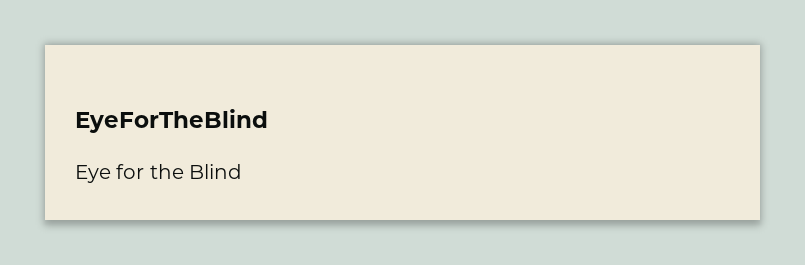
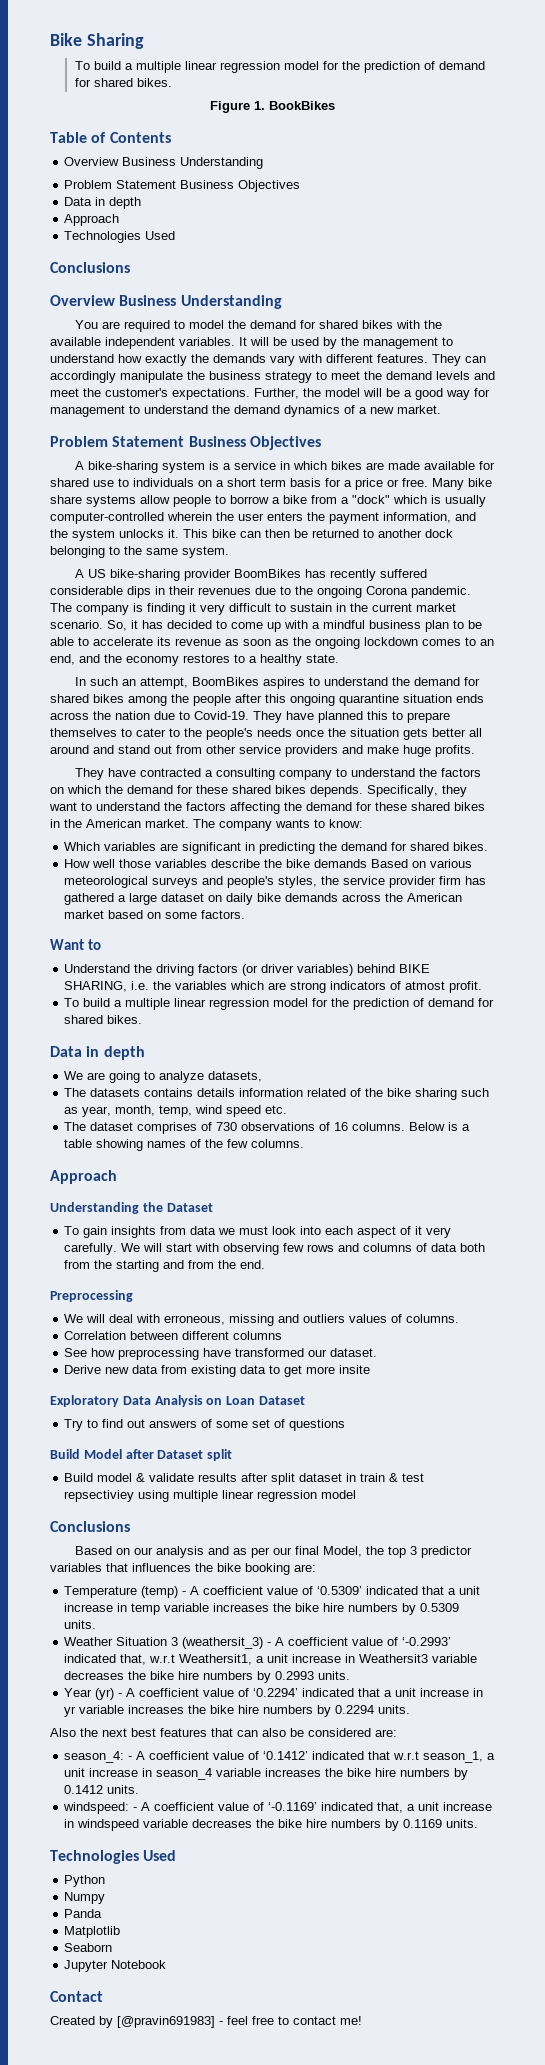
- EyeForTheBlind
- Eye for the Blind
+ Bike Sharing
+ To build a multiple linear regression model for the prediction of demand for shared bikes.
+ Figure 1. BookBikes
+ Table of Contents
+ Overview Business Understanding
+ Problem Statement Business Objectives
+ Data in depth
+ Approach
+ Technologies Used
+ Conclusions
+ Overview Business Understanding
+ You are required to model the demand for shared bikes with the available independent variables. It will be used by the management to understand how exactly the demands vary with different features. They can accordingly manipulate the business strategy to meet the demand levels and meet the customer's expectations. Further, the model will be a good way for management to understand the demand dynamics of a new market.
+ Problem Statement Business Objectives
+ A bike-sharing system is a service in which bikes are made available for shared use to individuals on a short term basis for a price or free. Many bike share systems allow people to borrow a bike from a "dock" which is usually computer-controlled wherein the user enters the payment information, and the system unlocks it. This bike can then be returned to another dock belonging to the same system.
+ A US bike-sharing provider BoomBikes has recently suffered considerable dips in their revenues due to the ongoing Corona pandemic. The company is finding it very difficult to sustain in the current market scenario. So, it has decided to come up with a mindful business plan to be able to accelerate its revenue as soon as the ongoing lockdown comes to an end, and the economy restores to a healthy state.
+ In such an attempt, BoomBikes aspires to understand the demand for shared bikes among the people after this ongoing quarantine situation ends across the nation due to Covid-19. They have planned this to prepare themselves to cater to the people's needs once the situation gets better all around and stand out from other service providers and make huge profits.
+ They have contracted a consulting company to understand the factors on which the demand for these shared bikes depends. Specifically, they want to understand the factors affecting the demand for these shared bikes in the American market. The company wants to know:
+ Which variables are significant in predicting the demand for shared bikes.
+ How well those variables describe the bike demands Based on various meteorological surveys and people's styles, the service provider firm has gathered a large dataset on daily bike demands across the American market based on some factors.
+ Want to
+ Understand the driving factors (or driver variables) behind BIKE SHARING, i.e. the variables which are strong indicators of atmost profit.
+ To build a multiple linear regression model for the prediction of demand for shared bikes.
+ Data in depth
+ We are going to analyze datasets,
+ The datasets contains details information related of the bike sharing such as year, month, temp, wind speed etc.
+ The dataset comprises of 730 observations of 16 columns. Below is a table showing names of the few columns.
+ Approach
+ Understanding the Dataset
+ To gain insights from data we must look into each aspect of it very carefully. We will start with observing few rows and columns of data both from the starting and from the end.
+ Preprocessing
+ We will deal with erroneous, missing and outliers values of columns.
+ Correlation between different columns
+ See how preprocessing have transformed our dataset.
+ Derive new data from existing data to get more insite
+ Exploratory Data Analysis on Loan Dataset
+ Try to find out answers of some set of questions
+ Build Model after Dataset split
+ Build model & validate results after split dataset in train & test repsectiviey using multiple linear regression model
+ Conclusions
+ Based on our analysis and as per our final Model, the top 3 predictor variables that influences the bike booking are:
+ Temperature (temp) - A coefficient value of ‘0.5309’ indicated that a unit increase in temp variable increases the bike hire numbers by 0.5309 units.
+ Weather Situation 3 (weathersit_3) - A coefficient value of ‘-0.2993’ indicated that, w.r.t Weathersit1, a unit increase in Weathersit3 variable decreases the bike hire numbers by 0.2993 units.
+ Year (yr) - A coefficient value of ‘0.2294’ indicated that a unit increase in yr variable increases the bike hire numbers by 0.2294 units.
+ Also the next best features that can also be considered are:
+ season_4: - A coefficient value of ‘0.1412’ indicated that w.r.t season_1, a unit increase in season_4 variable increases the bike hire numbers by 0.1412 units.
+ windspeed: - A coefficient value of ‘-0.1169’ indicated that, a unit increase in windspeed variable decreases the bike hire numbers by 0.1169 units.
+ Technologies Used
+ Python
+ Numpy
+ Panda
+ Matplotlib
+ Seaborn
+ Jupyter Notebook
+ Contact
+ Created by [@pravin691983] - feel free to contact me!

